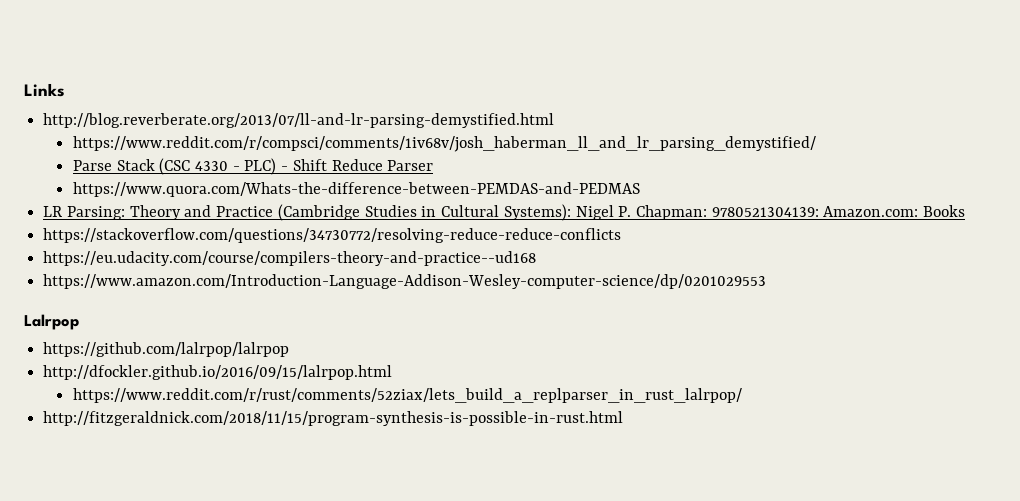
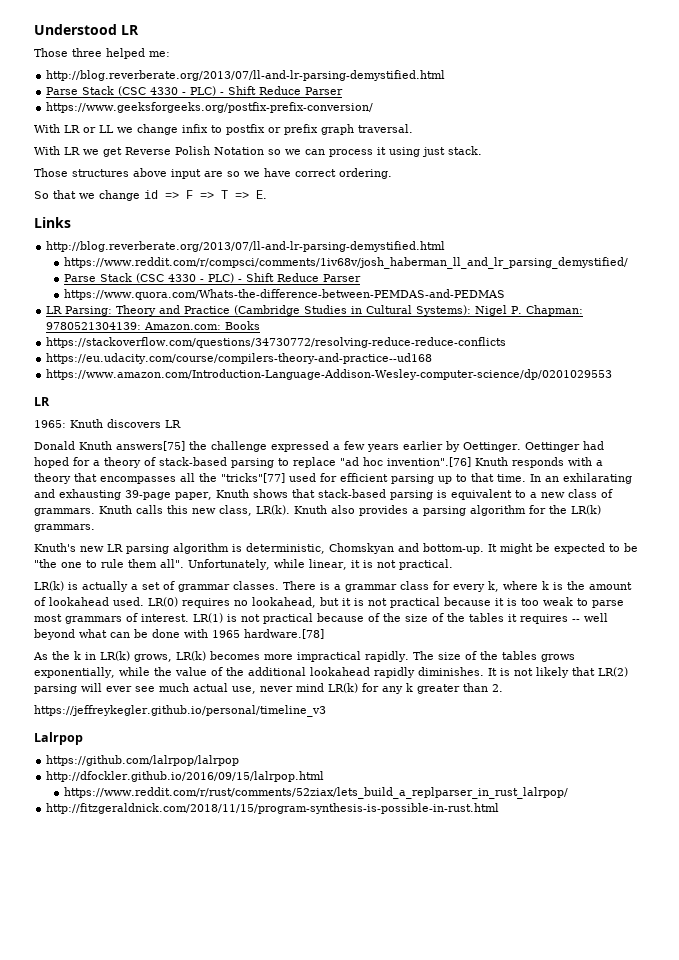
+ Understood LR
+ Those three helped me:
+ http://blog.reverberate.org/2013/07/ll-and-lr-parsing-demystified.html
+ Parse Stack (CSC 4330 - PLC) - Shift Reduce Parser
+ https://www.geeksforgeeks.org/postfix-prefix-conversion/
+ With LR or LL we change infix to postfix or prefix graph traversal.
+ With LR we get Reverse Polish Notation so we can process it using just stack.
+ Those structures above input are so we have correct ordering.
+ So that we change id => F => T => E.
  https://www.amazon.com/Introduction-Language-Addison-Wesley-computer-science/dp/0201029553
+ LR
+ 1965: Knuth discovers LR
+ Donald Knuth answers[75] the challenge expressed a few years earlier by Oettinger. Oettinger had hoped for a theory of stack-based parsing to replace "ad hoc invention".[76] Knuth responds with a theory that encompasses all the "tricks"[77] used for efficient parsing up to that time. In an exhilarating and exhausting 39-page paper, Knuth shows that stack-based parsing is equivalent to a new class of grammars. Knuth calls this new class, LR(k). Knuth also provides a parsing algorithm for the LR(k) grammars.
+ Knuth's new LR parsing algorithm is deterministic, Chomskyan and bottom-up. It might be expected to be "the one to rule them all". Unfortunately, while linear, it is not practical.
+ LR(k) is actually a set of grammar classes. There is a grammar class for every k, where k is the amount of lookahead used. LR(0) requires no lookahead, but it is not practical because it is too weak to parse most grammars of interest. LR(1) is not practical because of the size of the tables it requires -- well beyond what can be done with 1965 hardware.[78]
+ As the k in LR(k) grows, LR(k) becomes more impractical rapidly. The size of the tables grows exponentially, while the value of the additional lookahead rapidly diminishes. It is not likely that LR(2) parsing will ever see much actual use, never mind LR(k) for any k greater than 2.
+ https://jeffreykegler.github.io/personal/timeline_v3

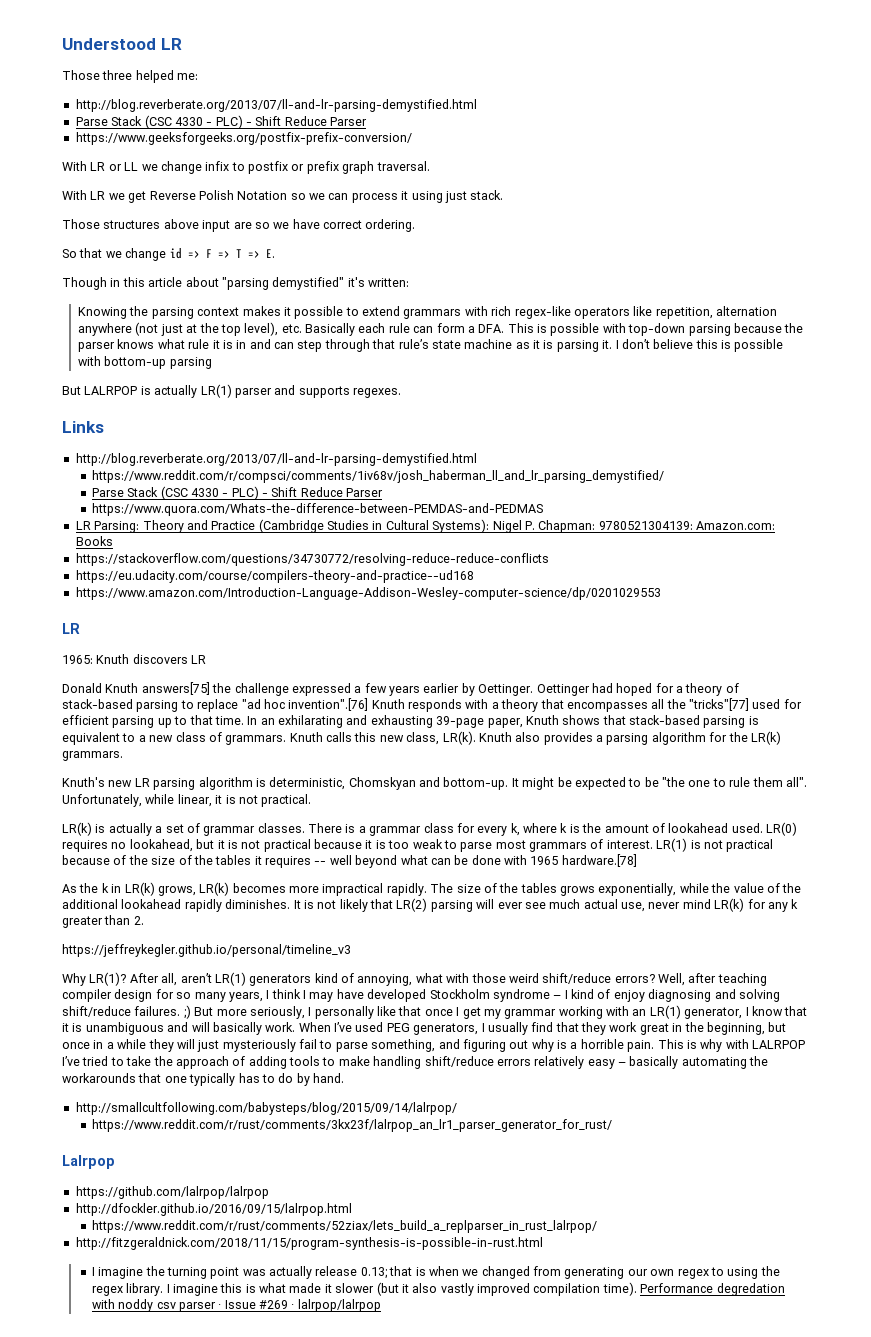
+ Though in this article about "parsing demystified" it's written:
+ Knowing the parsing context makes it possible to extend grammars with rich regex-like operators like repetition, alternation anywhere (not just at the top level), etc. Basically each rule can form a DFA. This is possible with top-down parsing because the parser knows what rule it is in and can step through that rule’s state machine as it is parsing it. I don’t believe this is possible with bottom-up parsing
+ But LALRPOP is actually LR(1) parser and supports regexes.
+ Why LR(1)? After all, aren’t LR(1) generators kind of annoying, what with those weird shift/reduce errors? Well, after teaching compiler design for so many years, I think I may have developed Stockholm syndrome – I kind of enjoy diagnosing and solving shift/reduce failures. ;) But more seriously, I personally like that once I get my grammar working with an LR(1) generator, I know that it is unambiguous and will basically work. When I’ve used PEG generators, I usually find that they work great in the beginning, but once in a while they will just mysteriously fail to parse something, and figuring out why is a horrible pain. This is why with LALRPOP I’ve tried to take the approach of adding tools to make handling shift/reduce errors relatively easy – basically automating the workarounds that one typically has to do by hand.
+ http://smallcultfollowing.com/babysteps/blog/2015/09/14/lalrpop/
+ https://www.reddit.com/r/rust/comments/3kx23f/lalrpop_an_lr1_parser_generator_for_rust/
+ I imagine the turning point was actually release 0.13; that is when we changed from generating our own regex to using the regex library. I imagine this is what made it slower (but it also vastly improved compilation time). Performance degredation with noddy csv parser · Issue #269 · lalrpop/lalrpop

